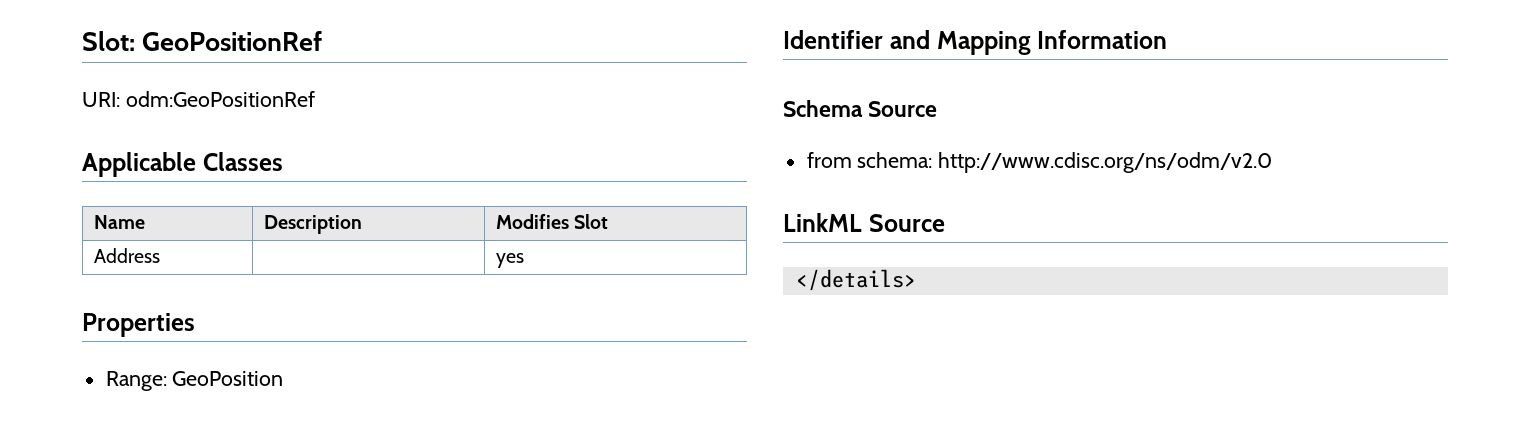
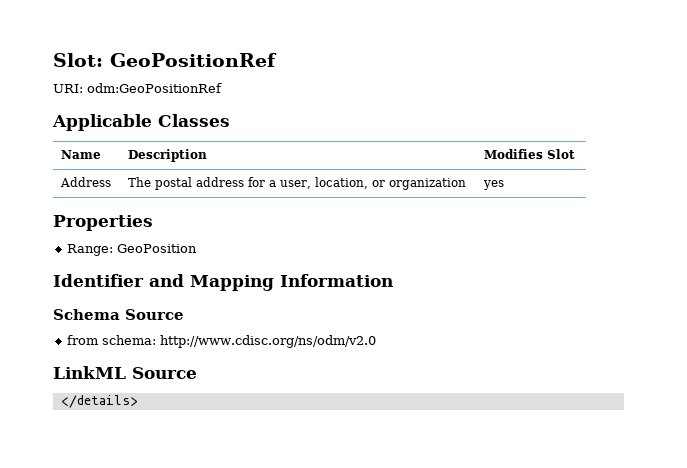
- Address | | yes
+ Address | The postal address for a user, location, or organization | yes

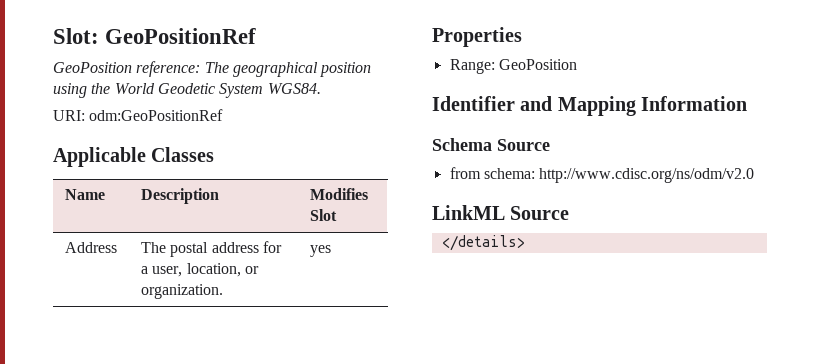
+ GeoPosition reference: The geographical position using the World Geodetic System WGS84.
- Address | The postal address for a user, location, or organization | yes
+ Address | The postal address for a user, location, or organization. | yes

